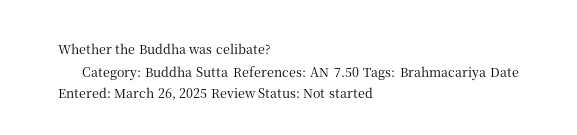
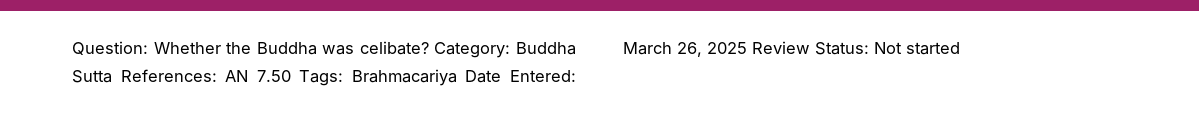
- Whether the Buddha was celibate?
- Category: Buddha Sutta References: AN 7.50 Tags: Brahmacariya Date Entered: March 26, 2025 Review Status: Not started
+ Question: Whether the Buddha was celibate? Category: Buddha Sutta References: AN 7.50 Tags: Brahmacariya Date Entered: March 26, 2025 Review Status: Not started

